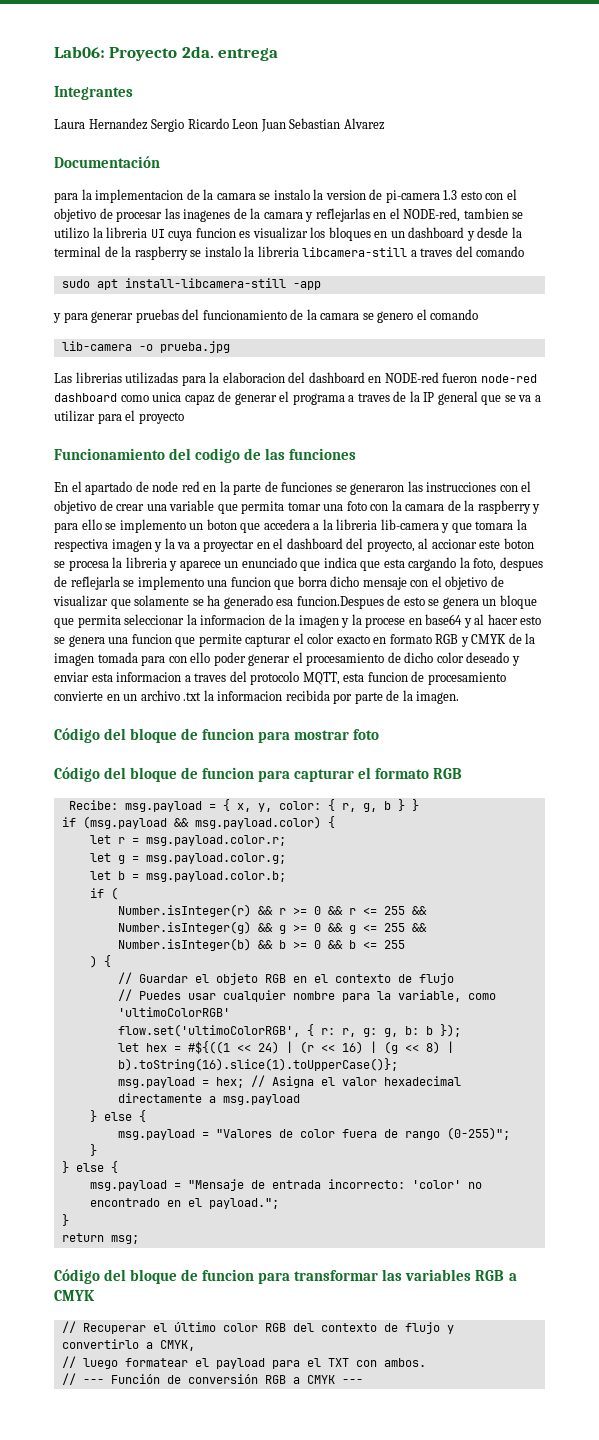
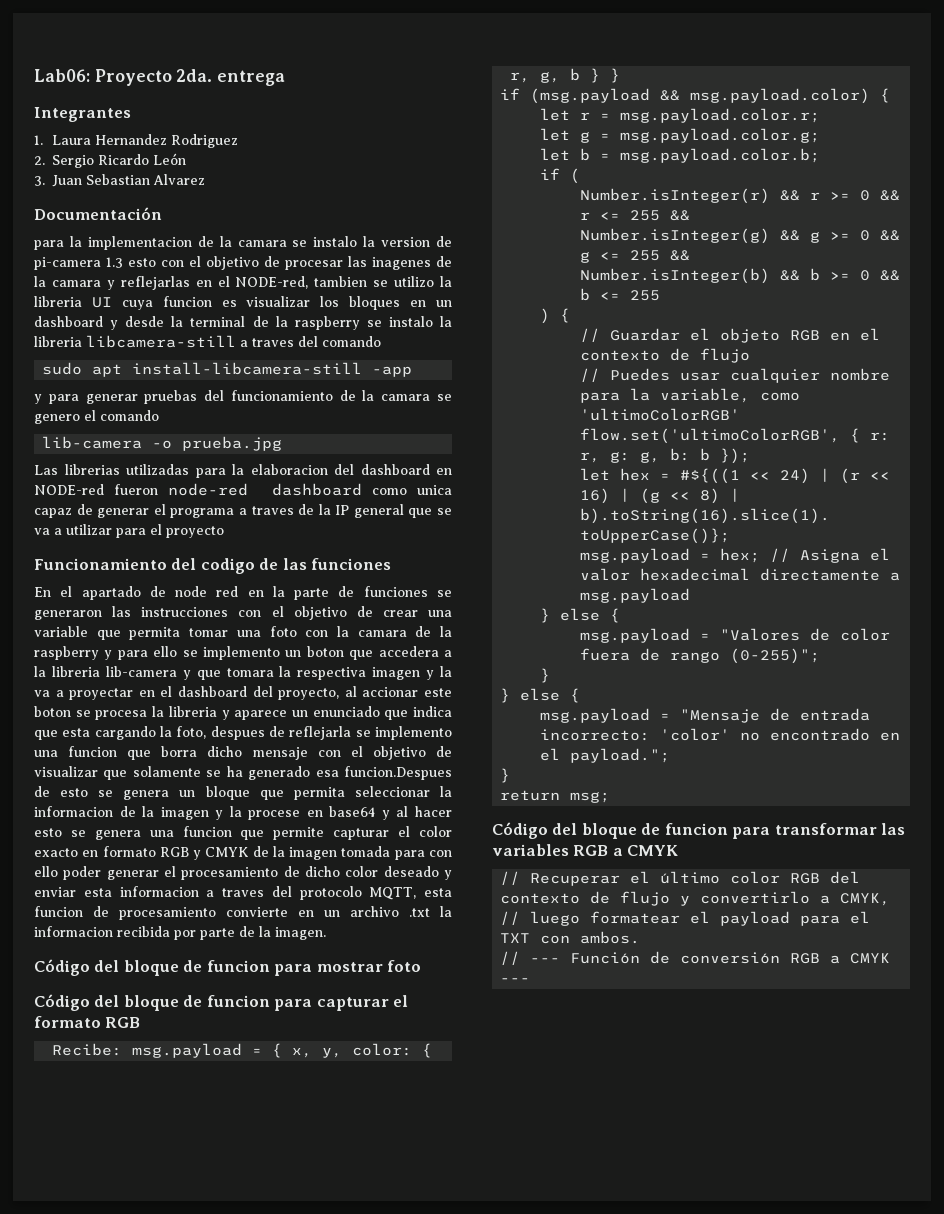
- Laura Hernandez Sergio Ricardo Leon Juan Sebastian Alvarez
+ 1. Laura Hernandez Rodriguez
+ 2. Sergio Ricardo León
+ 3. Juan Sebastian Alvarez

